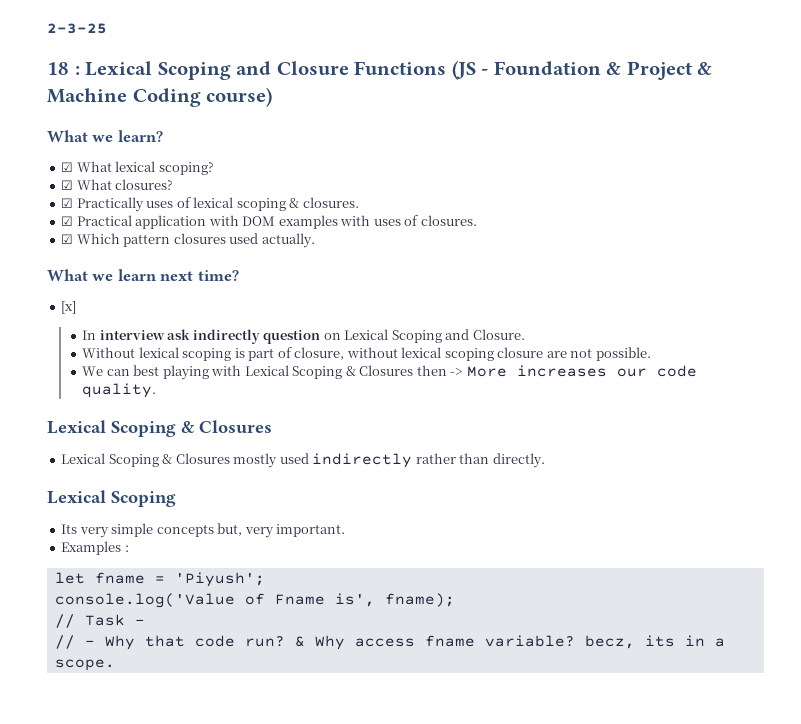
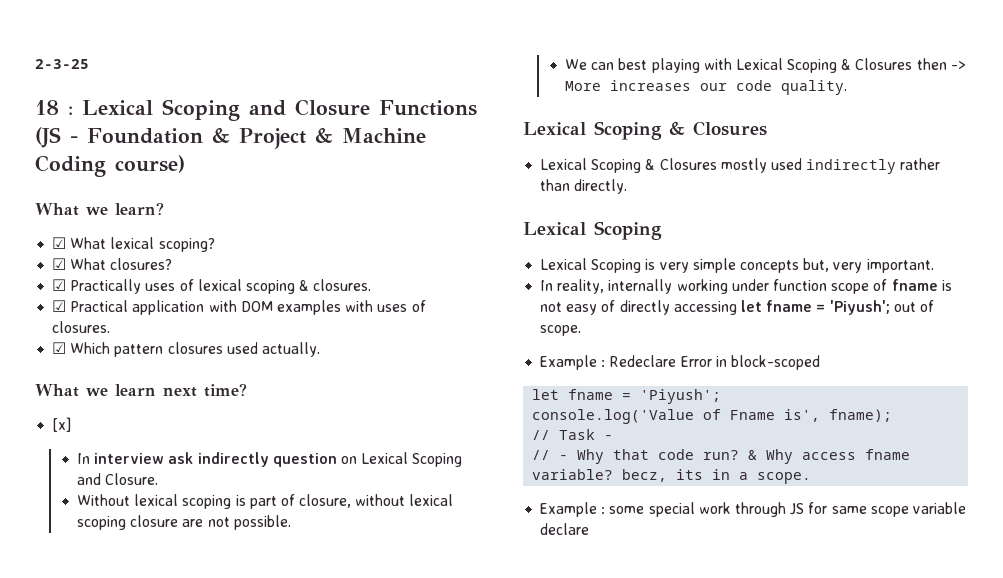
- Its very simple concepts but, very important.
+ Lexical Scoping is very simple concepts but, very important.
- Examples :
+ In reality, internally working under function scope of fname is not easy of directly accessing let fname = 'Piyush'; out of scope.
+ Example : Redeclare Error in block-scoped
+ Example : some special work through JS for same scope variable declare

